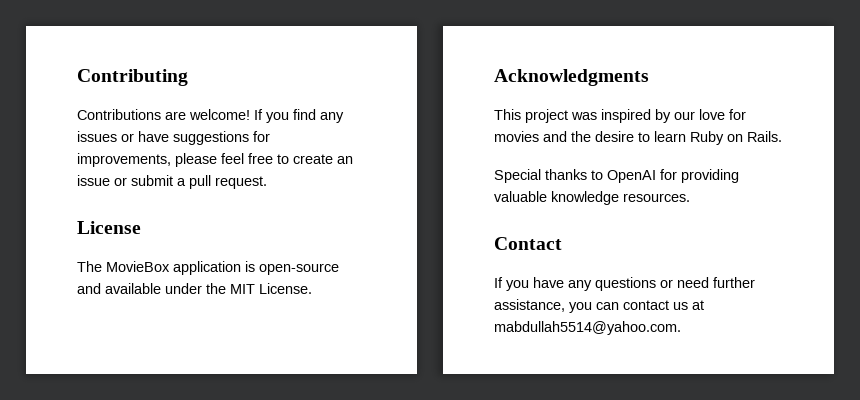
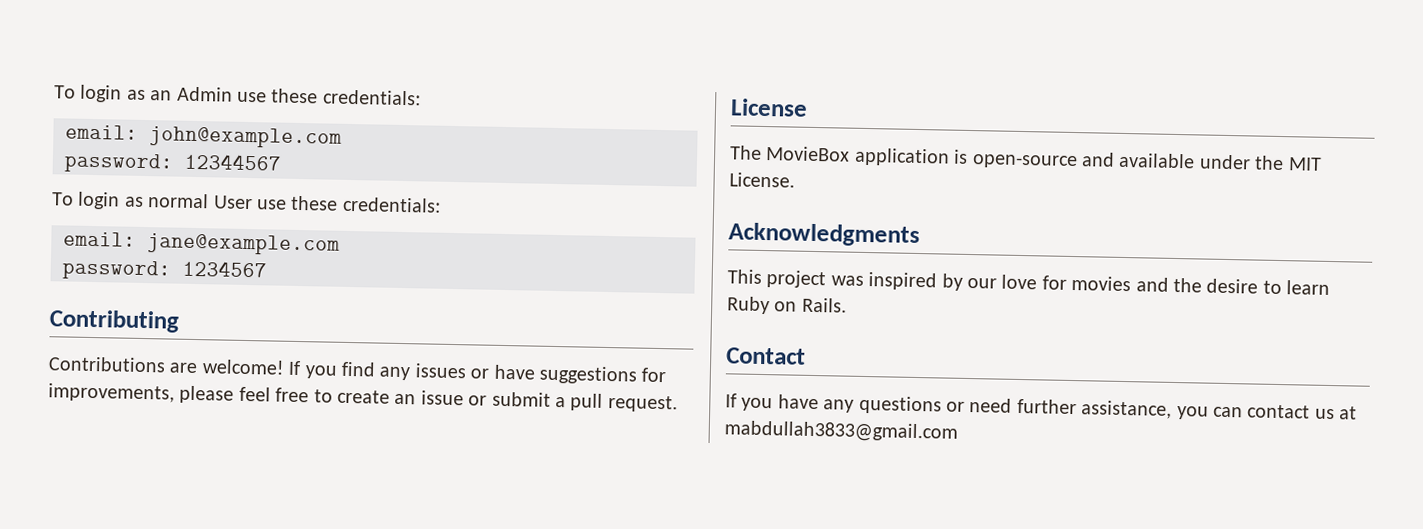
+ To login as an Admin use these credentials:
+ email: john@example.com
+ password: 12344567
+ To login as normal User use these credentials:
+ email: jane@example.com
+ password: 1234567
- Special thanks to OpenAI for providing valuable knowledge resources.
- If you have any questions or need further assistance, you can contact us at mabdullah5514@yahoo.com.
+ If you have any questions or need further assistance, you can contact us at mabdullah3833@gmail.com

